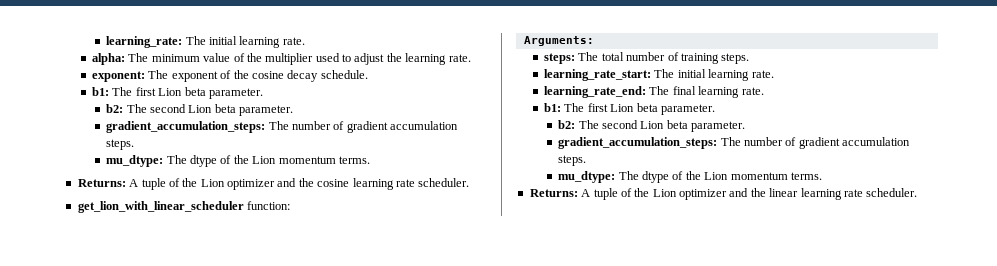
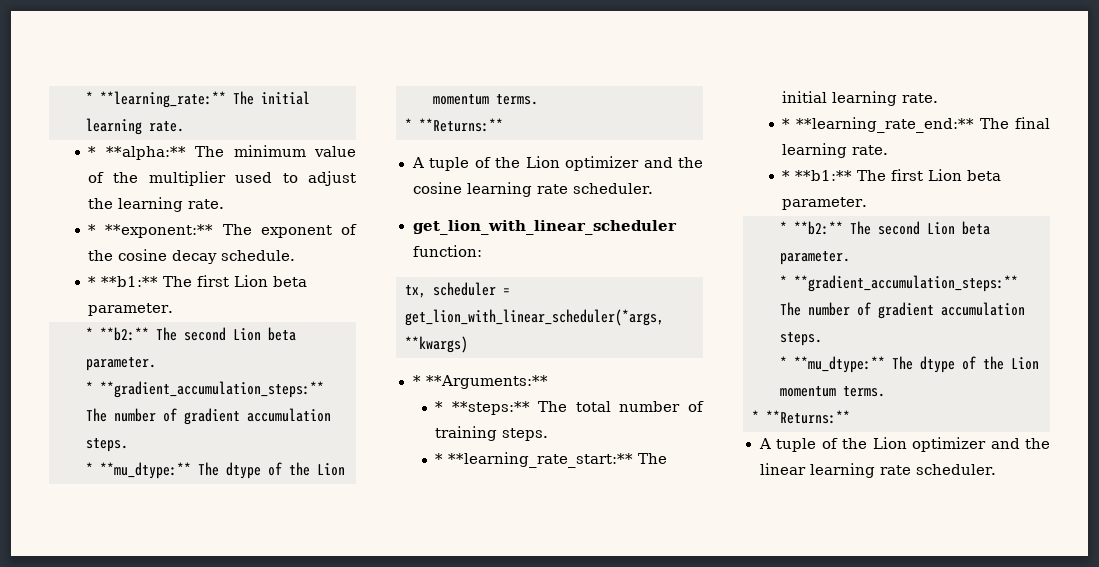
- learning_rate: The initial learning rate.
- alpha: The minimum value of the multiplier used to adjust the learning rate.
+ * **learning_rate:** The initial learning rate.
+ * **alpha:** The minimum value of the multiplier used to adjust the learning rate.
- exponent: The exponent of the cosine decay schedule.
- b1: The first Lion beta parameter.
- b2: The second Lion beta parameter.
- gradient_accumulation_steps: The number of gradient accumulation steps.
- mu_dtype: The dtype of the Lion momentum terms.
- Returns: A tuple of the Lion optimizer and the cosine learning rate scheduler.
+ * **exponent:** The exponent of the cosine decay schedule.
+ * **b1:** The first Lion beta parameter.
+ * **b2:** The second Lion beta parameter.
+ * **gradient_accumulation_steps:** The number of gradient accumulation steps.
+ * **mu_dtype:** The dtype of the Lion momentum terms.
+ * **Returns:**
+ A tuple of the Lion optimizer and the cosine learning rate scheduler.
- Arguments:
- steps: The total number of training steps.
+ tx, scheduler = get_lion_with_linear_scheduler(*args, **kwargs)
+ * **Arguments:**
+ * **steps:** The total number of training steps.
- learning_rate_start: The initial learning rate.
- learning_rate_end: The final learning rate.
- b1: The first Lion beta parameter.
- b2: The second Lion beta parameter.
- gradient_accumulation_steps: The number of gradient accumulation steps.
- mu_dtype: The dtype of the Lion momentum terms.
- Returns: A tuple of the Lion optimizer and the linear learning rate scheduler.
+ * **learning_rate_start:** The initial learning rate.
+ * **learning_rate_end:** The final learning rate.
+ * **b1:** The first Lion beta parameter.
+ * **b2:** The second Lion beta parameter.
+ * **gradient_accumulation_steps:** The number of gradient accumulation steps.
+ * **mu_dtype:** The dtype of the Lion momentum terms.
+ * **Returns:**
+ A tuple of the Lion optimizer and the linear learning rate scheduler.

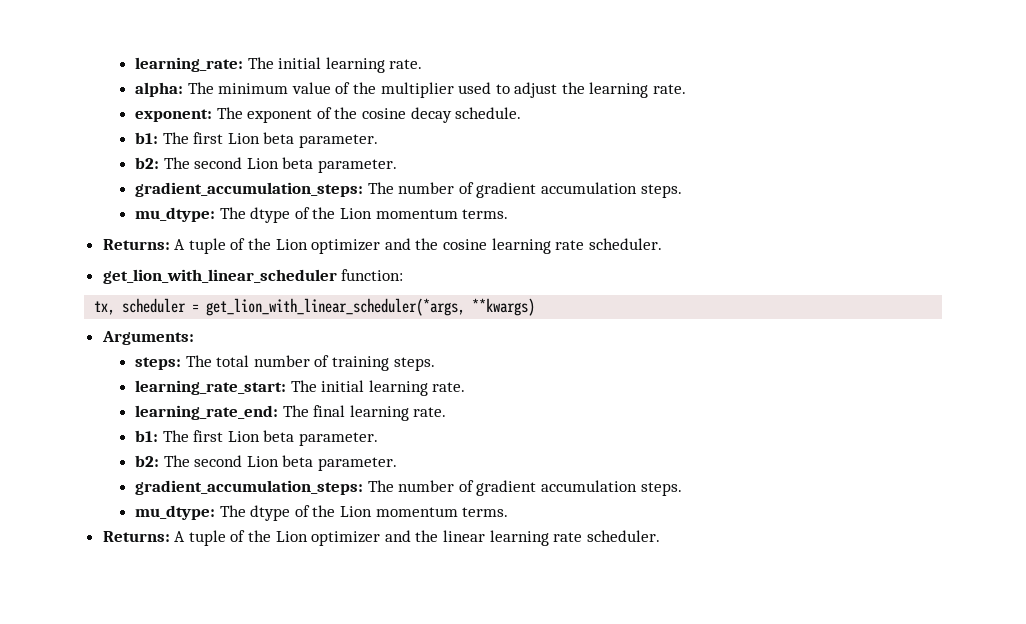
- * **learning_rate:** The initial learning rate.
- * **alpha:** The minimum value of the multiplier used to adjust the learning rate.
+ learning_rate: The initial learning rate.
+ alpha: The minimum value of the multiplier used to adjust the learning rate.
- * **exponent:** The exponent of the cosine decay schedule.
- * **b1:** The first Lion beta parameter.
- * **b2:** The second Lion beta parameter.
- * **gradient_accumulation_steps:** The number of gradient accumulation steps.
- * **mu_dtype:** The dtype of the Lion momentum terms.
- * **Returns:**
- A tuple of the Lion optimizer and the cosine learning rate scheduler.
+ exponent: The exponent of the cosine decay schedule.
+ b1: The first Lion beta parameter.
+ b2: The second Lion beta parameter.
+ gradient_accumulation_steps: The number of gradient accumulation steps.
+ mu_dtype: The dtype of the Lion momentum terms.
+ Returns: A tuple of the Lion optimizer and the cosine learning rate scheduler.
- * **Arguments:**
- * **steps:** The total number of training steps.
+ Arguments:
+ steps: The total number of training steps.
- * **learning_rate_start:** The initial learning rate.
- * **learning_rate_end:** The final learning rate.
- * **b1:** The first Lion beta parameter.
- * **b2:** The second Lion beta parameter.
- * **gradient_accumulation_steps:** The number of gradient accumulation steps.
- * **mu_dtype:** The dtype of the Lion momentum terms.
- * **Returns:**
- A tuple of the Lion optimizer and the linear learning rate scheduler.
+ learning_rate_start: The initial learning rate.
+ learning_rate_end: The final learning rate.
+ b1: The first Lion beta parameter.
+ b2: The second Lion beta parameter.
+ gradient_accumulation_steps: The number of gradient accumulation steps.
+ mu_dtype: The dtype of the Lion momentum terms.
+ Returns: A tuple of the Lion optimizer and the linear learning rate scheduler.

